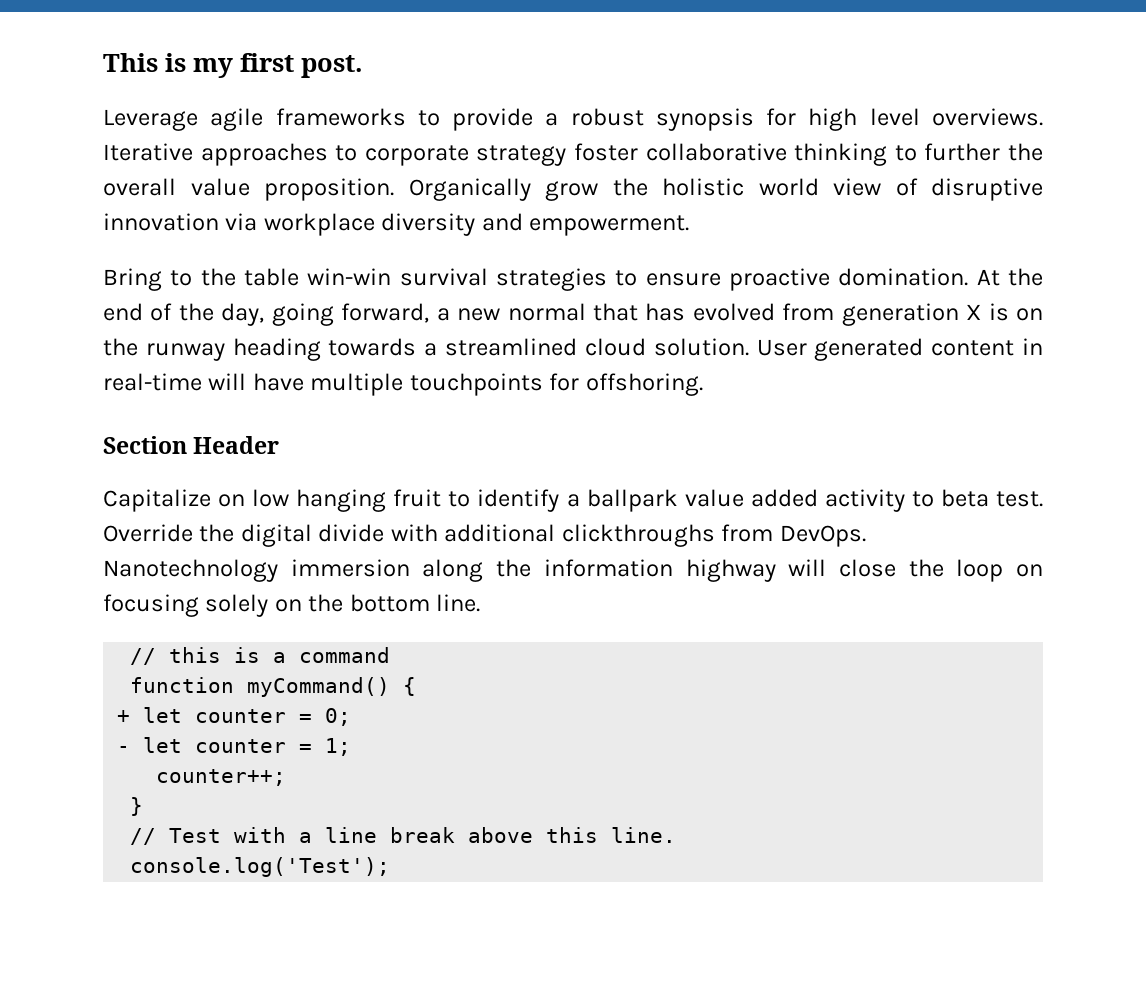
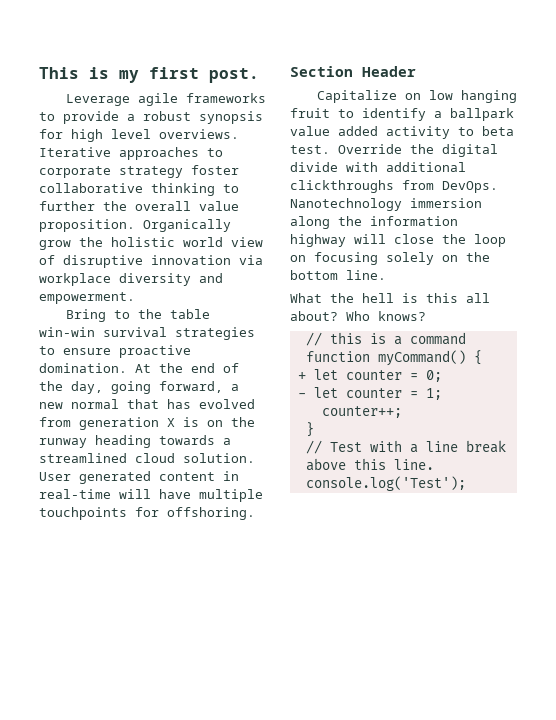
+ What the hell is this all about? Who knows?

